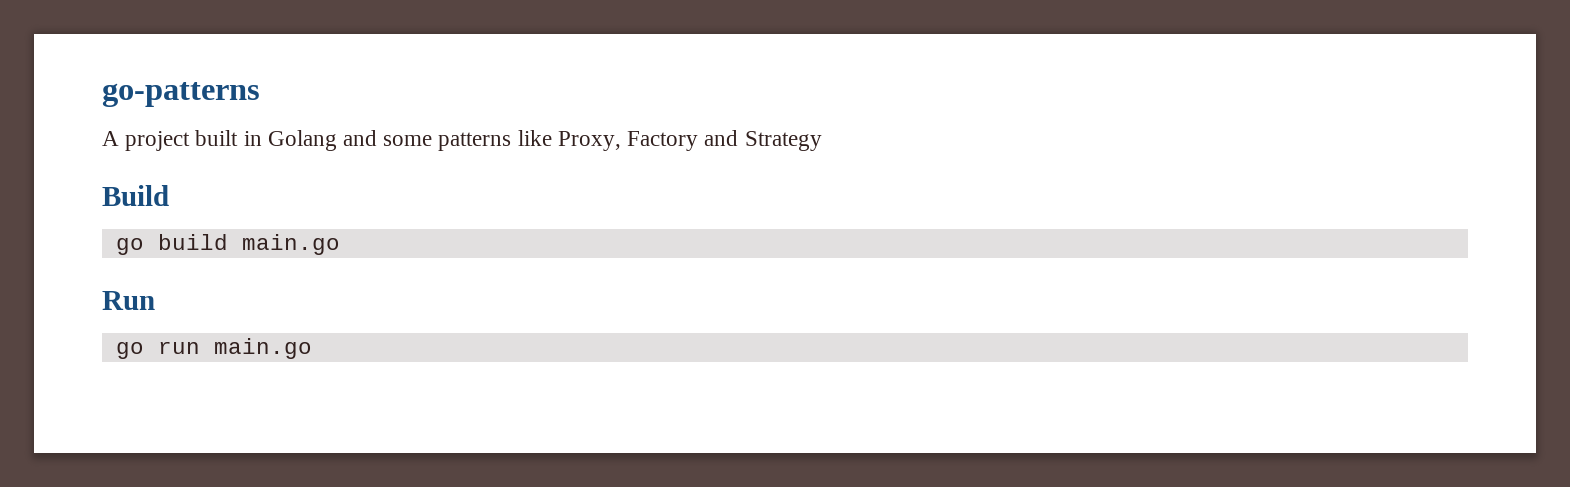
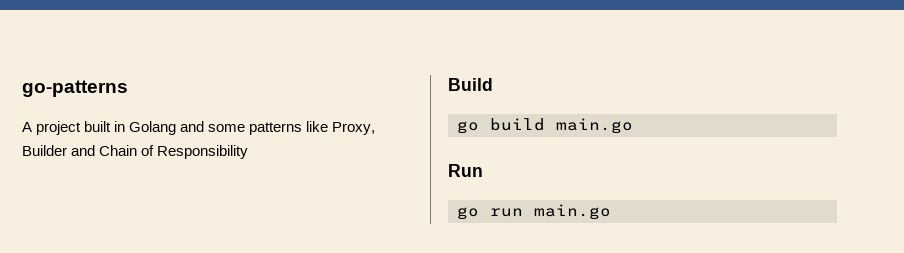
- A project built in Golang and some patterns like Proxy, Factory and Strategy
+ A project built in Golang and some patterns like Proxy, Builder and Chain of Responsibility

